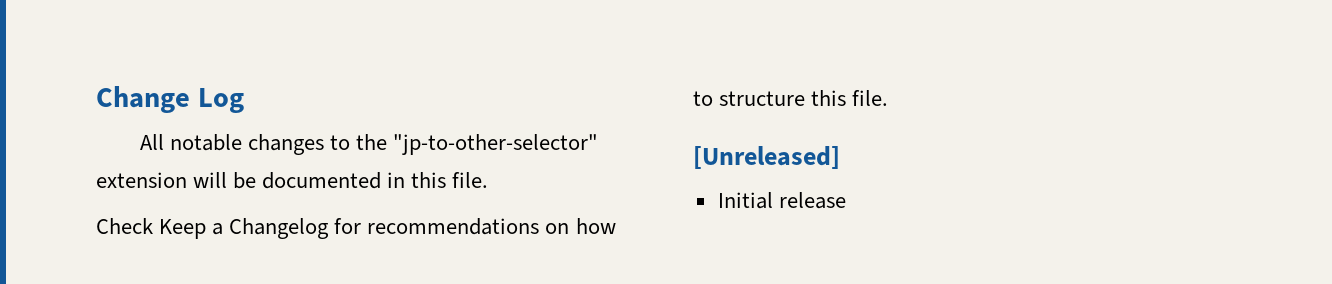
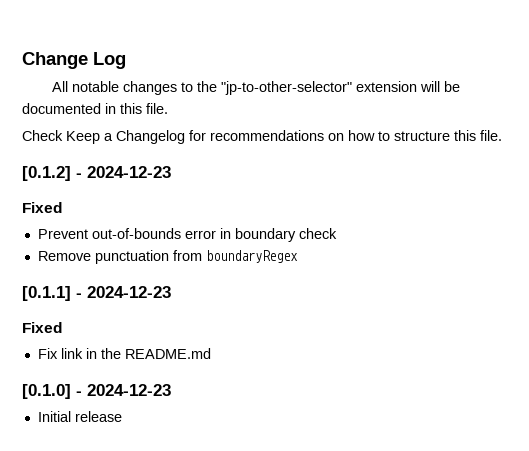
- [Unreleased]
+ [0.1.2] - 2024-12-23
+ Fixed
+ Prevent out-of-bounds error in boundary check
+ Remove punctuation from boundaryRegex
+ [0.1.1] - 2024-12-23
+ Fixed
+ Fix link in the README.md
+ [0.1.0] - 2024-12-23

